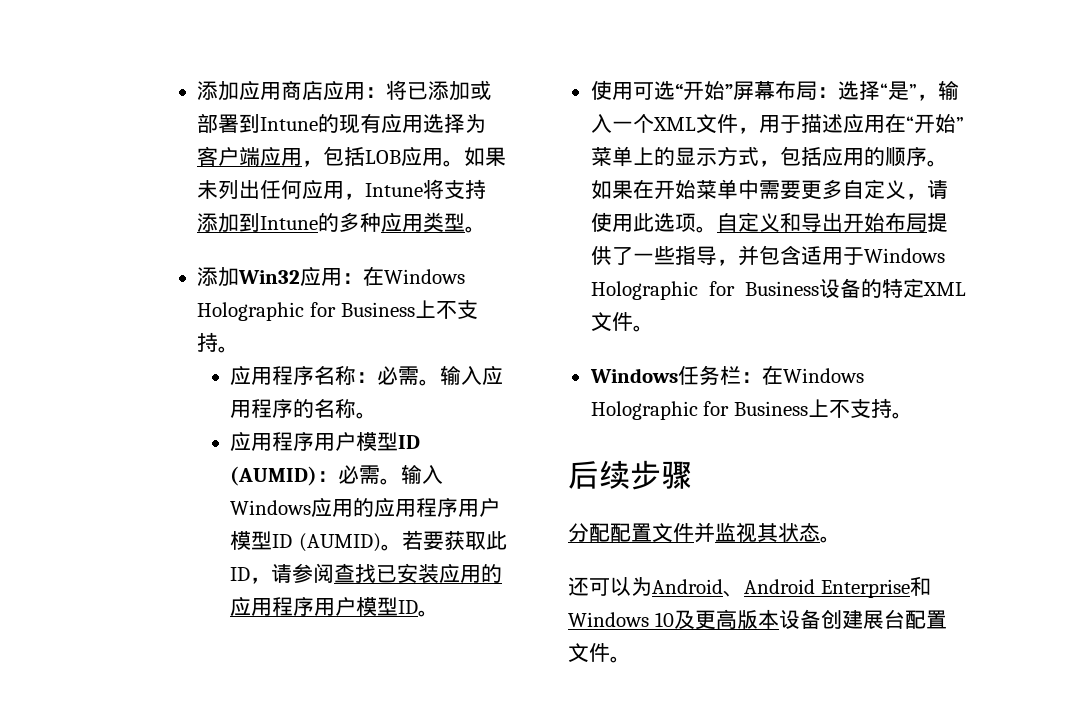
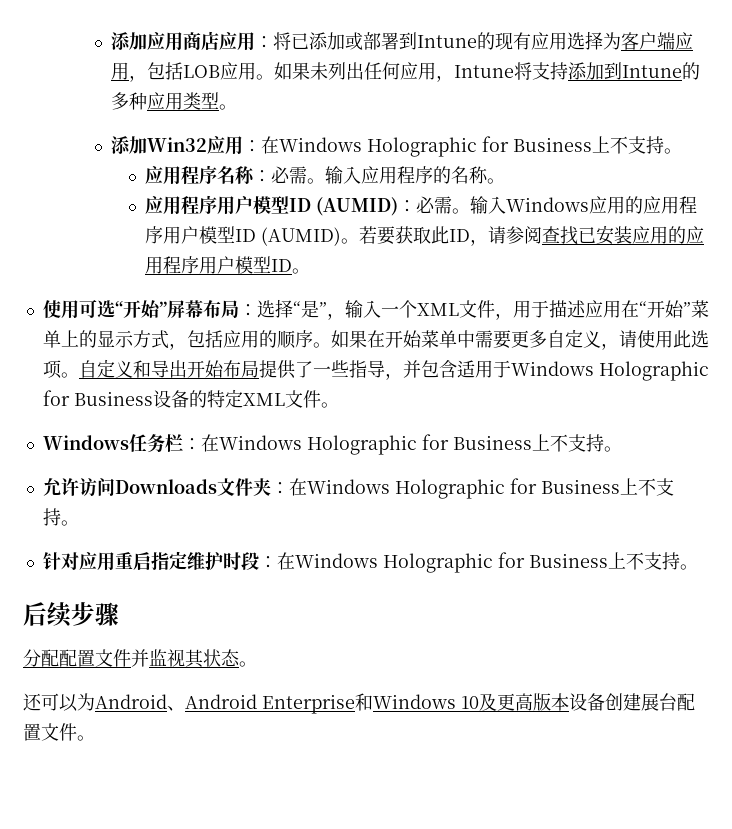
+ 允许访问Downloads文件夹：在Windows Holographic for Business上不支持。
+ 针对应用重启指定维护时段：在Windows Holographic for Business上不支持。

